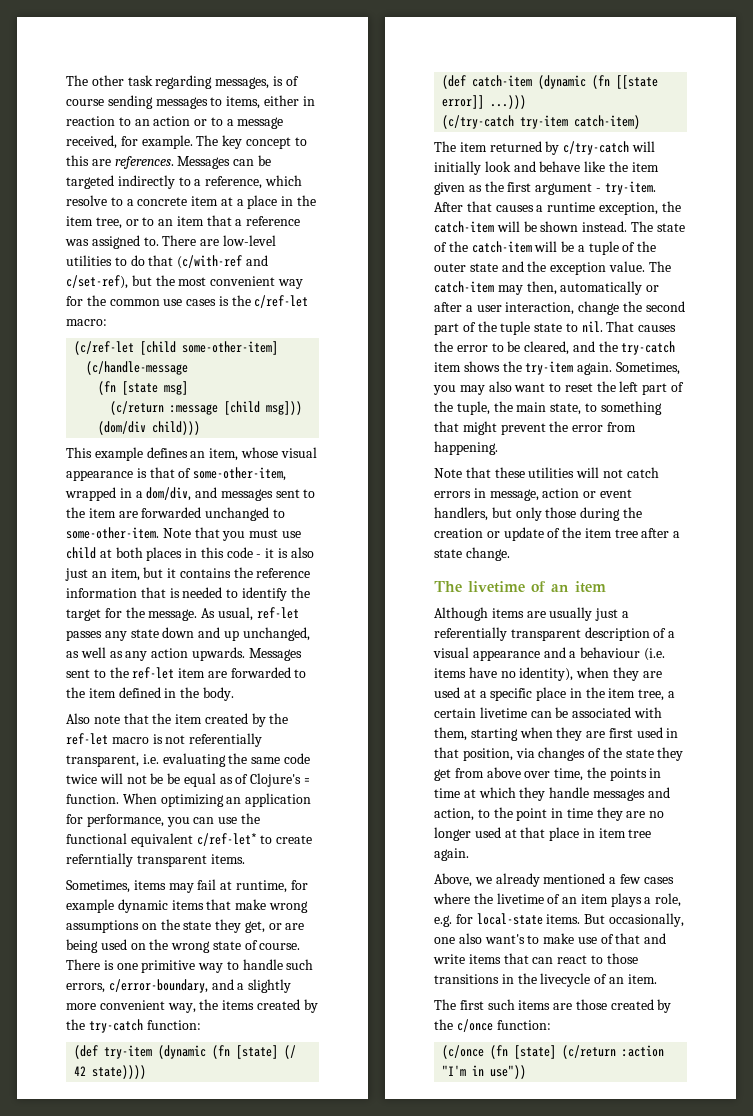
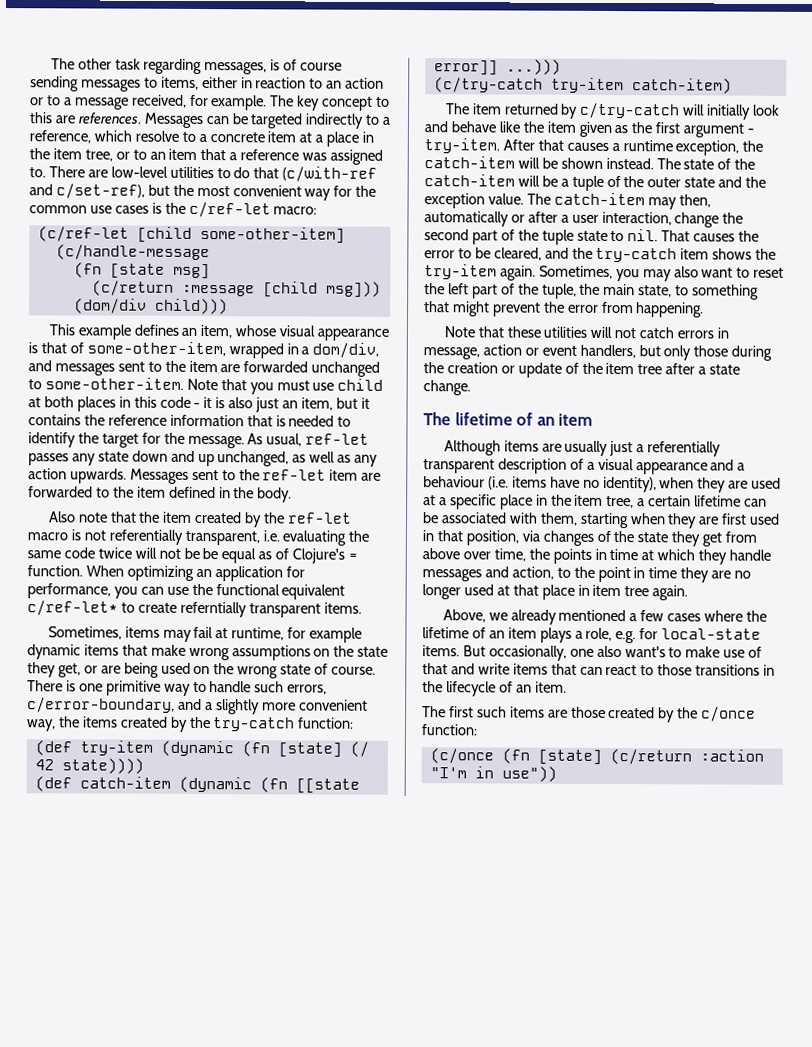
- The livetime of an item
+ The lifetime of an item
- Although items are usually just a referentially transparent description of a visual appearance and a behaviour (i.e. items have no identity), when they are used at a specific place in the item tree, a certain livetime can be associated with them, starting when they are first used in that position, via changes of the state they get from above over time, the points in time at which they handle messages and action, to the point in time they are no longer used at that place in item tree again.
+ Although items are usually just a referentially transparent description of a visual appearance and a behaviour (i.e. items have no identity), when they are used at a specific place in the item tree, a certain lifetime can be associated with them, starting when they are first used in that position, via changes of the state they get from above over time, the points in time at which they handle messages and action, to the point in time they are no longer used at that place in item tree again.
- Above, we already mentioned a few cases where the livetime of an item plays a role, e.g. for local-state items.
+ Above, we already mentioned a few cases where the lifetime of an item plays a role, e.g. for local-state items.
- But occasionally, one also want's to make use of that and write items that can react to those transitions in the livecycle of an item.
+ But occasionally, one also want's to make use of that and write items that can react to those transitions in the lifecycle of an item.

